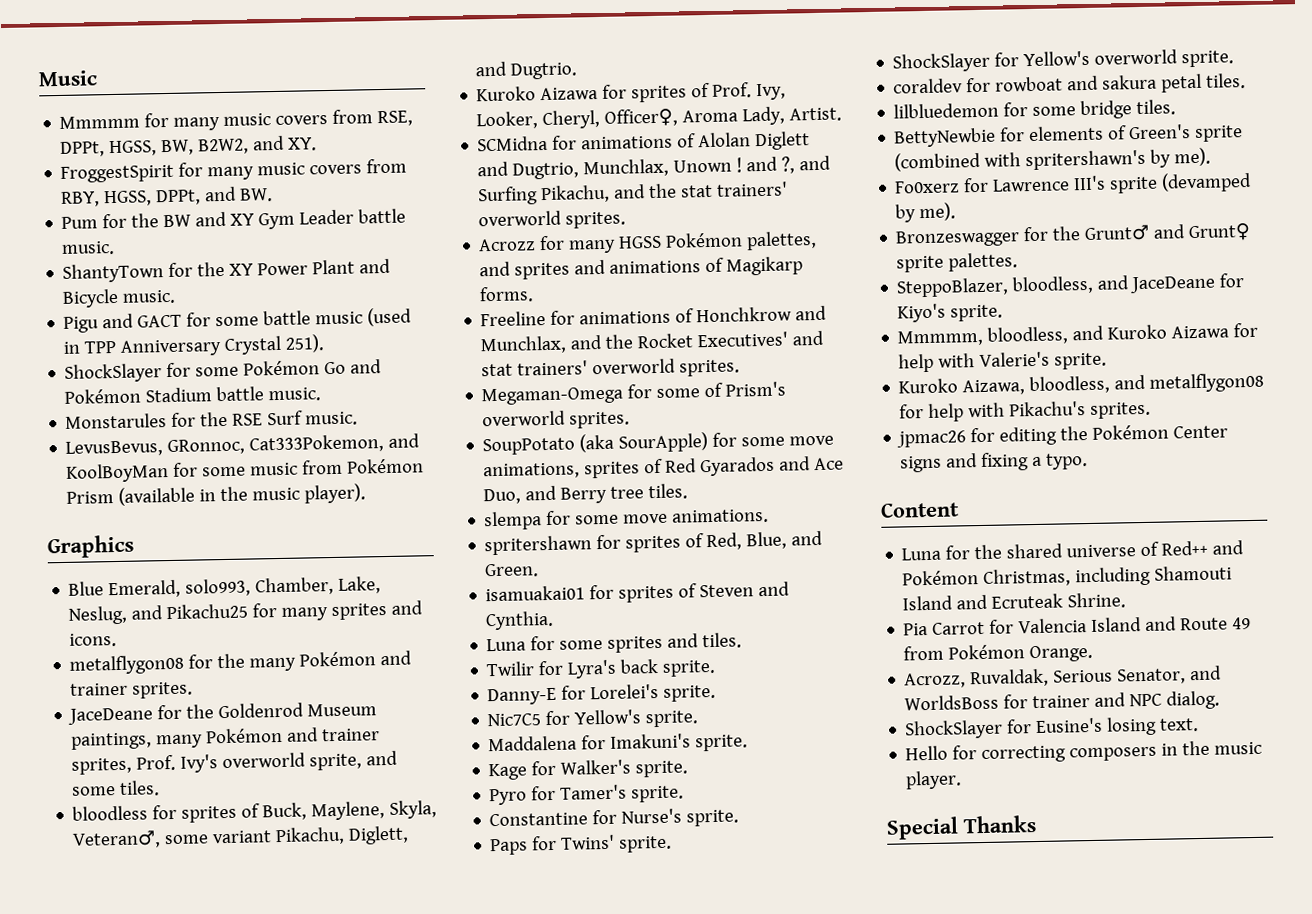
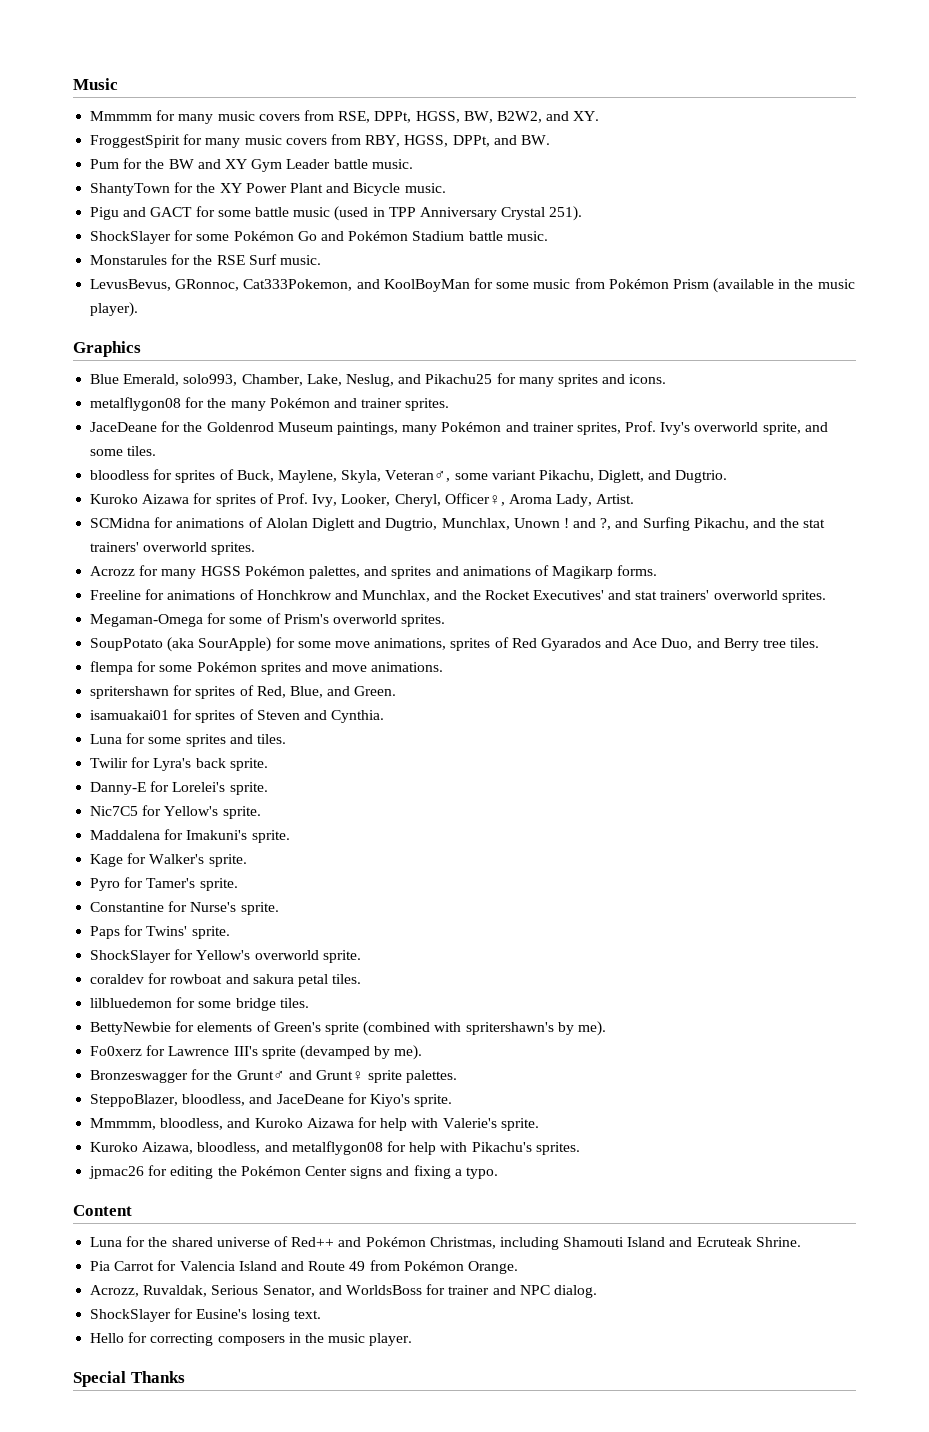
- slempa for some move animations.
+ flempa for some Pokémon sprites and move animations.

